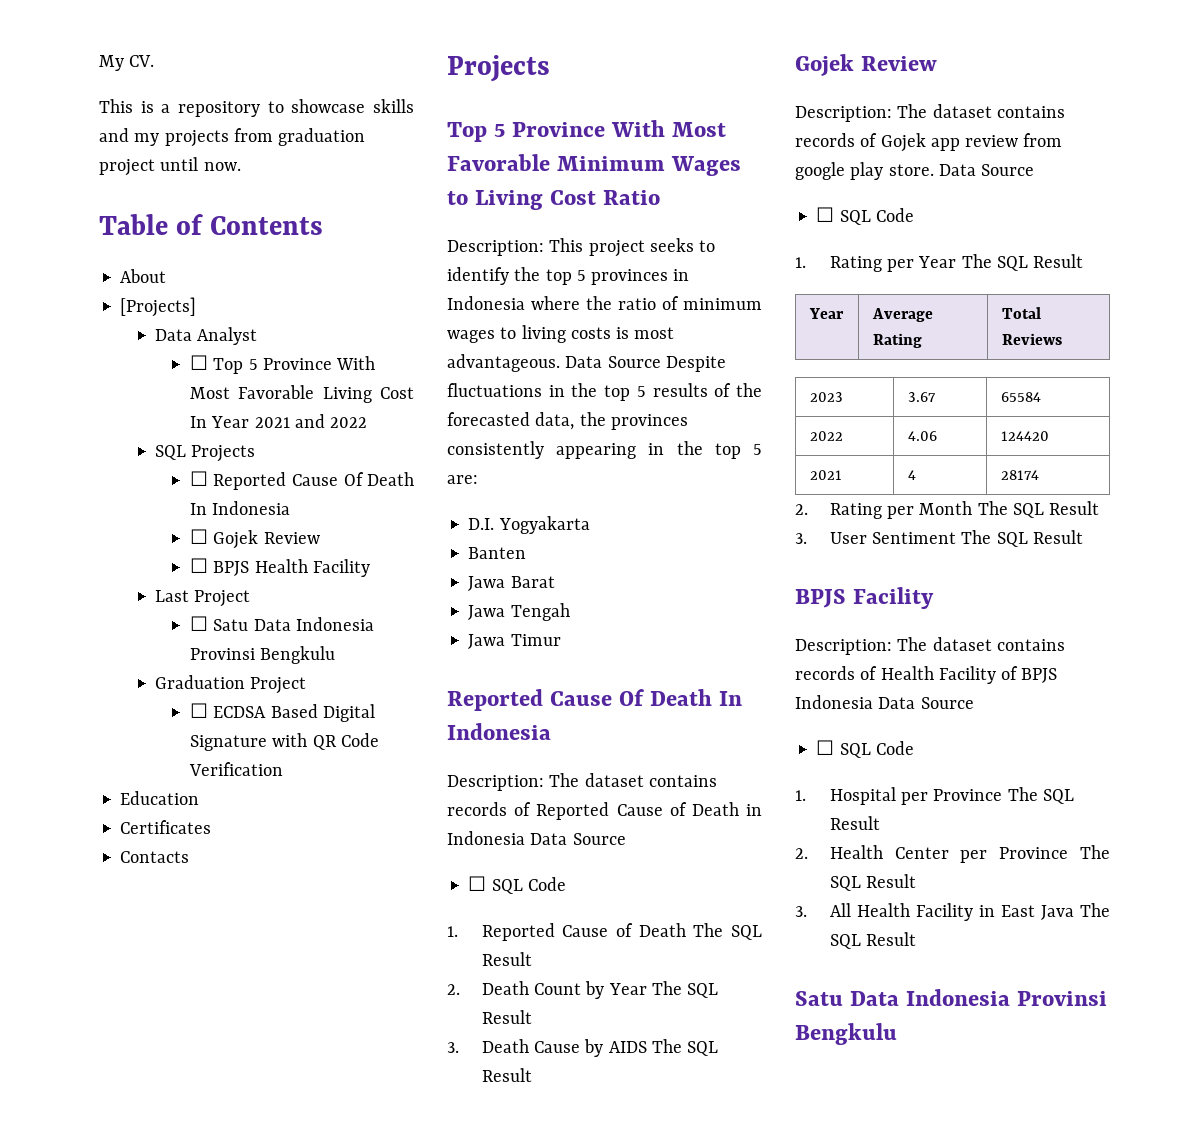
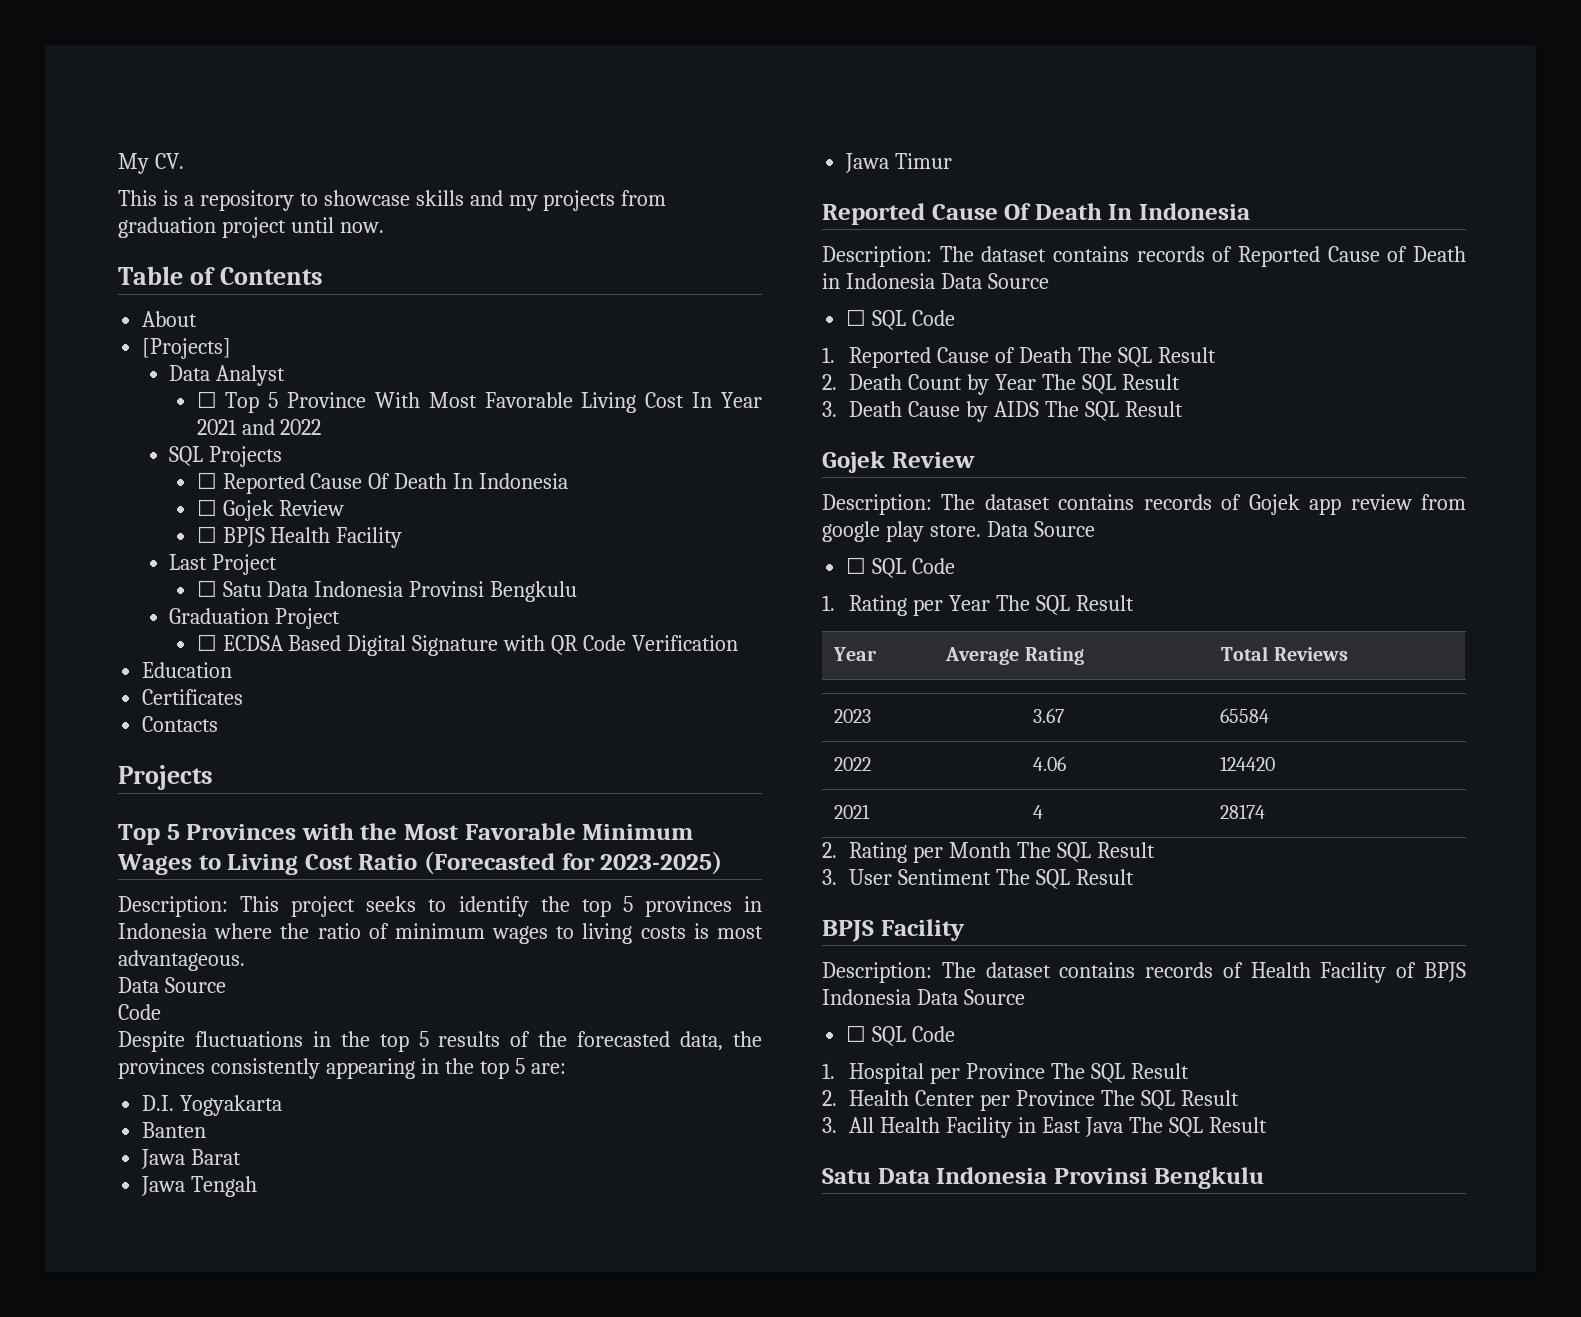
- Top 5 Province With Most Favorable Minimum Wages to Living Cost Ratio
+ Top 5 Provinces with the Most Favorable Minimum Wages to Living Cost Ratio (Forecasted for 2023-2025)
- Description: This project seeks to identify the top 5 provinces in Indonesia where the ratio of minimum wages to living costs is most advantageous. Data Source Despite fluctuations in the top 5 results of the forecasted data, the provinces consistently appearing in the top 5 are:
+ Description: This project seeks to identify the top 5 provinces in Indonesia where the ratio of minimum wages to living costs is most advantageous.
+ Data Source
+ Code
+ Despite fluctuations in the top 5 results of the forecasted data, the provinces consistently appearing in the top 5 are:

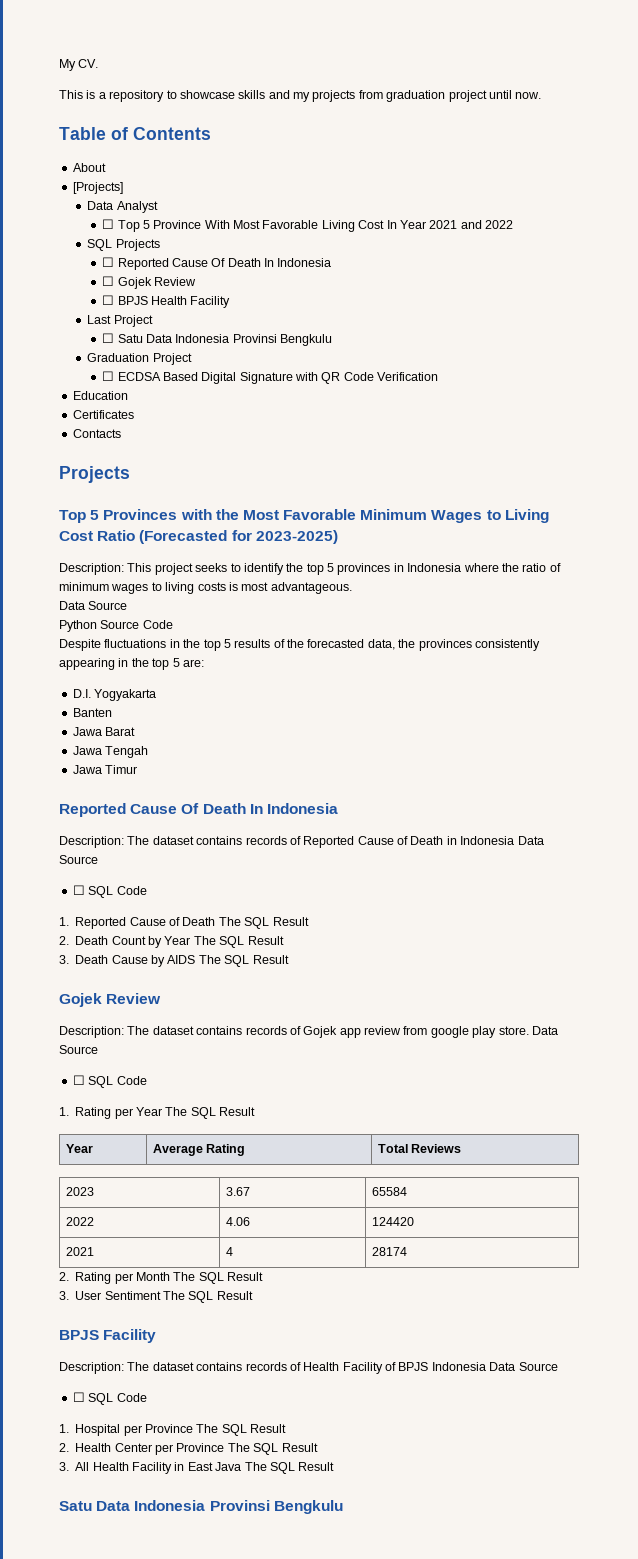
  Description: This project seeks to identify the top 5 provinces in Indonesia where the ratio of minimum wages to living costs is most advantageous.
  Data Source
- Code
+ Python Source Code

